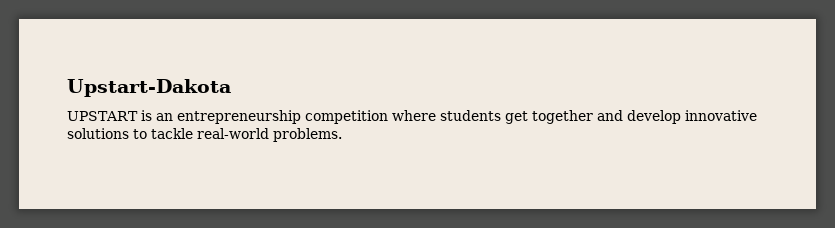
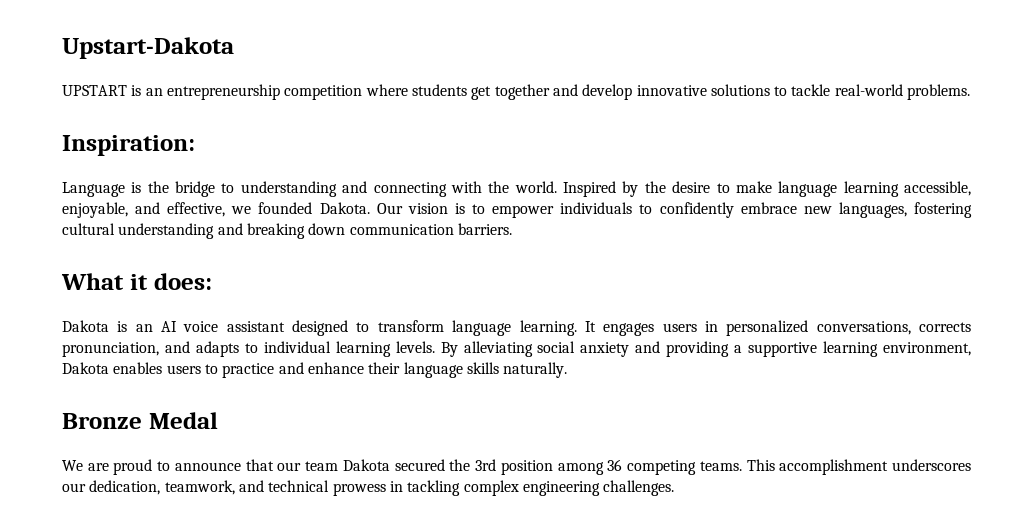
+ Inspiration:
+ Language is the bridge to understanding and connecting with the world. Inspired by the desire to make language learning accessible, enjoyable, and effective, we founded Dakota. Our vision is to empower individuals to confidently embrace new languages, fostering cultural understanding and breaking down communication barriers.
+ What it does:
+ Dakota is an AI voice assistant designed to transform language learning. It engages users in personalized conversations, corrects pronunciation, and adapts to individual learning levels. By alleviating social anxiety and providing a supportive learning environment, Dakota enables users to practice and enhance their language skills naturally.
+ Bronze Medal
+ We are proud to announce that our team Dakota secured the 3rd position among 36 competing teams. This accomplishment underscores our dedication, teamwork, and technical prowess in tackling complex engineering challenges.

